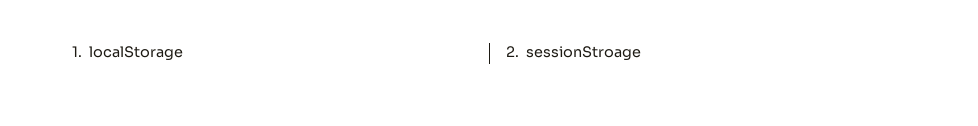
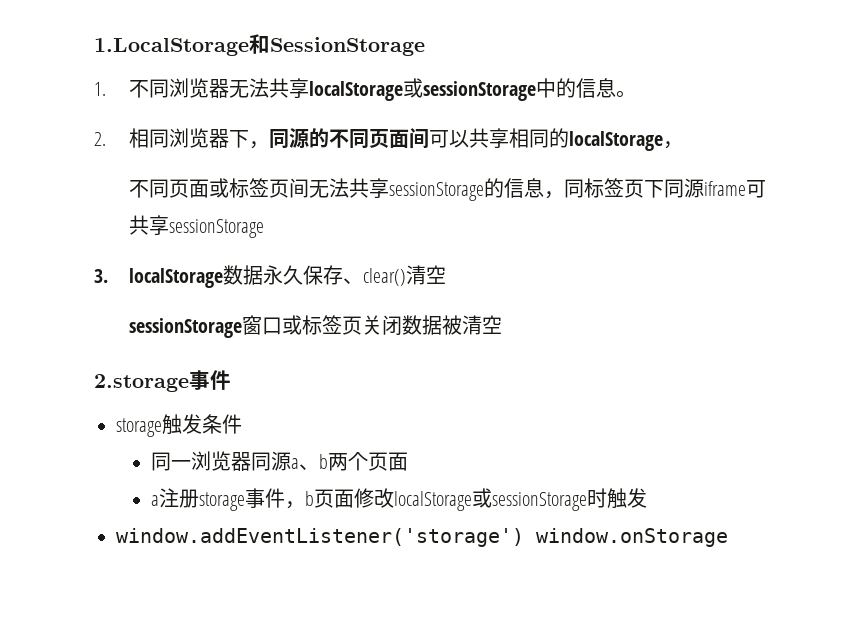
- 1. localStorage
- 2. sessionStroage
+ 1.LocalStorage和SessionStorage
+ 1.不同浏览器无法共享localStorage或sessionStorage中的信息。
+ 2.相同浏览器下，同源的不同页面间可以共享相同的localStorage，
+ 不同页面或标签页间无法共享sessionStorage的信息，同标签页下同源iframe可共享sessionStorage
+ 3. localStorage数据永久保存、clear()清空
+ sessionStorage窗口或标签页关闭数据被清空
+ 2.storage事件
+ storage触发条件
+ 同一浏览器同源a、b两个页面
+ a注册storage事件，b页面修改localStorage或sessionStorage时触发
+ window.addEventListener('storage') window.onStorage

